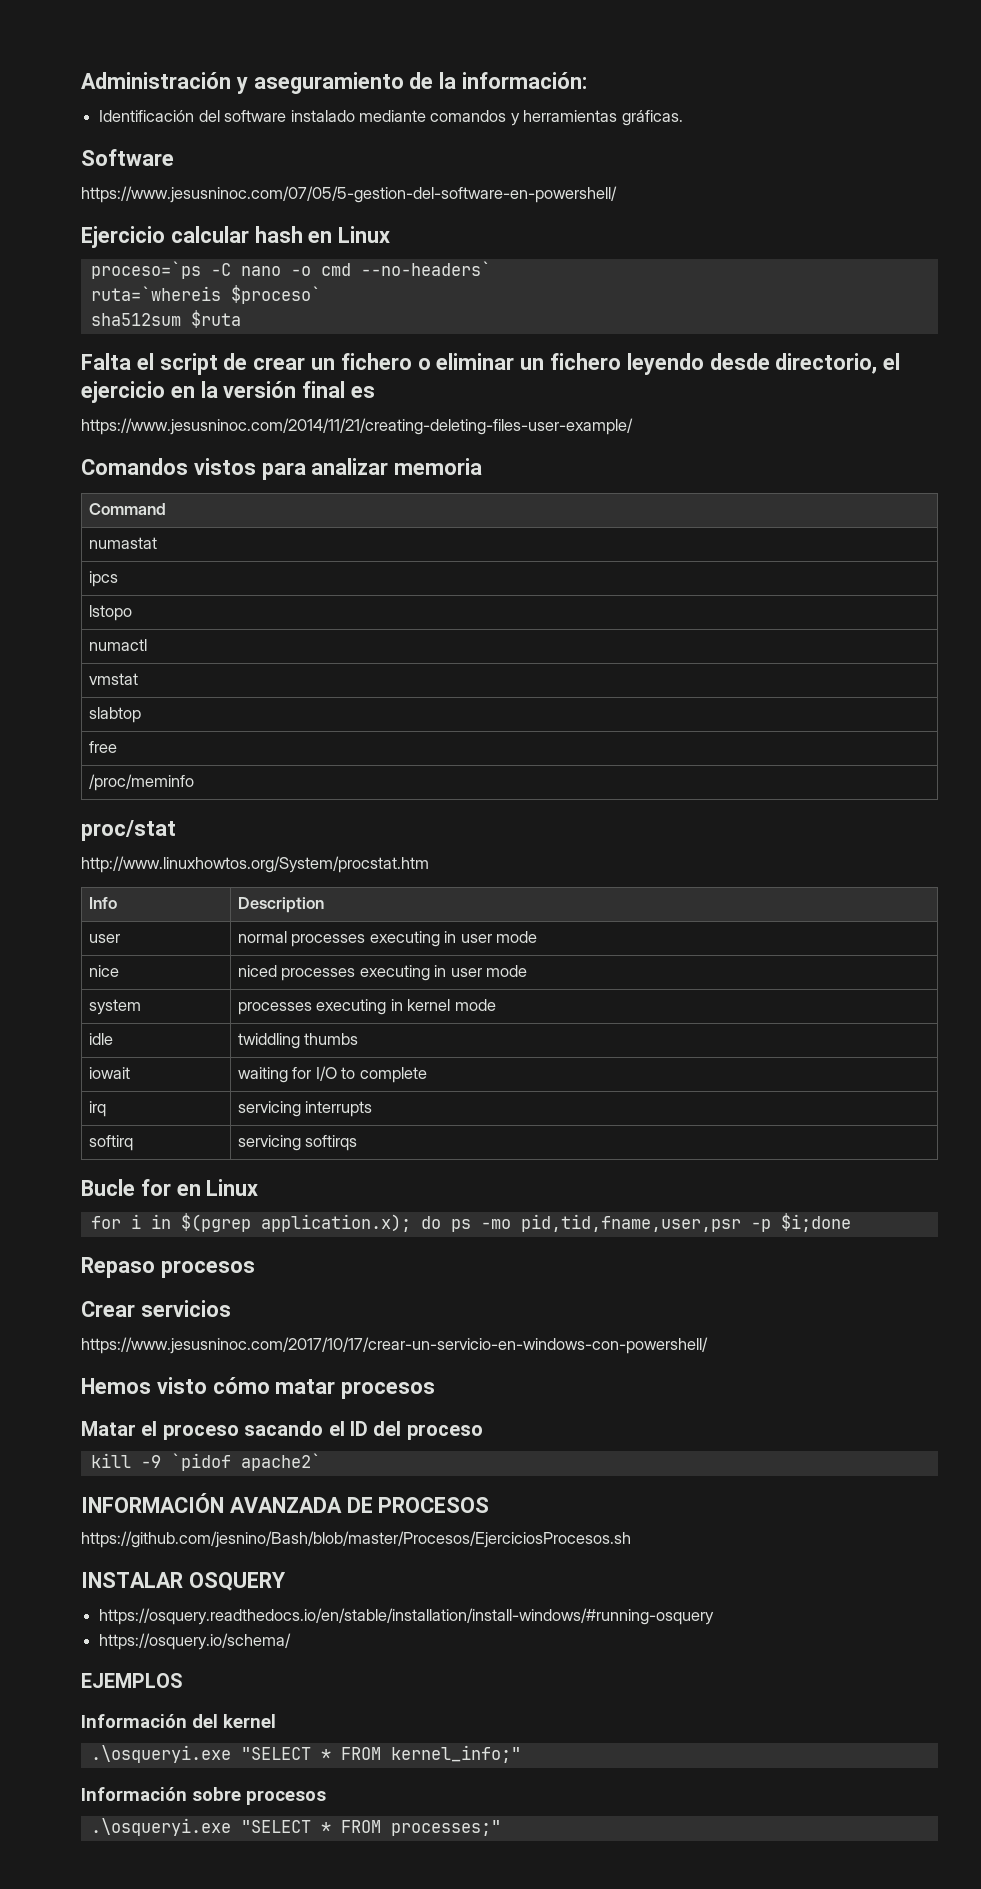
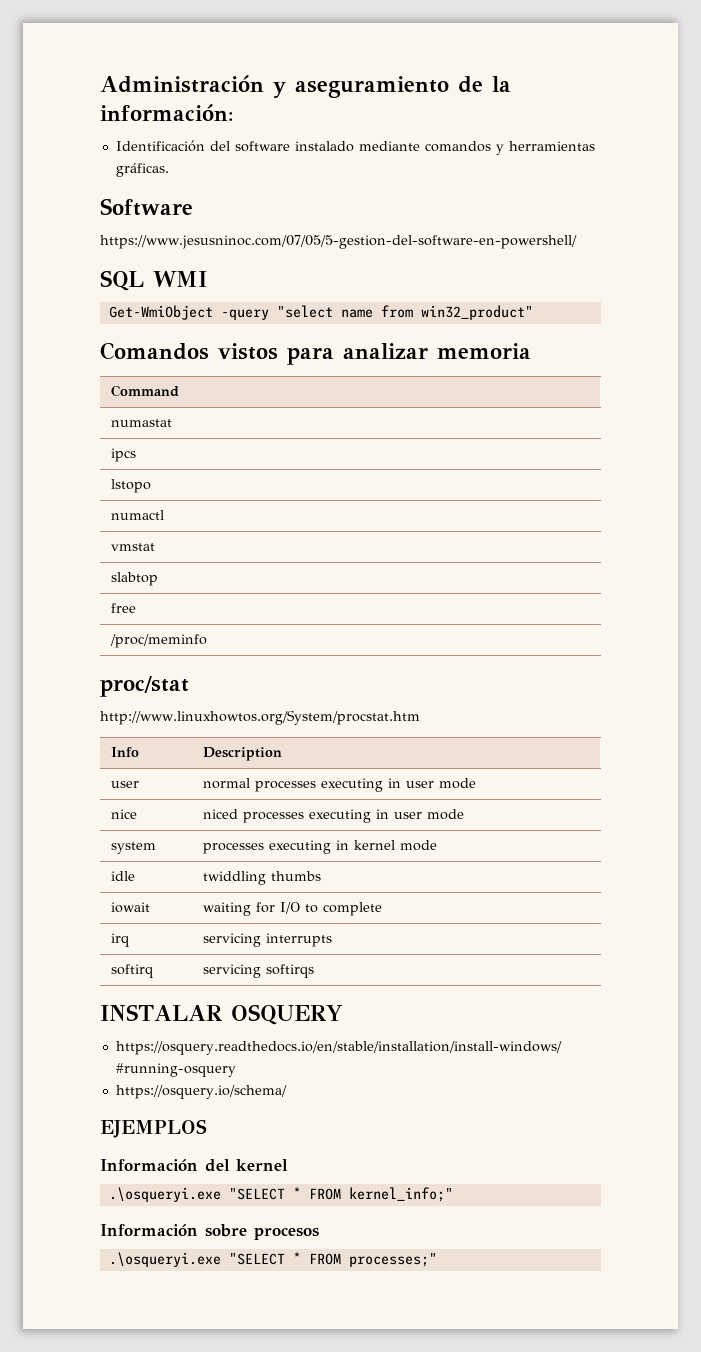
- Ejercicio calcular hash en Linux
- proceso=`ps -C nano -o cmd --no-headers`
- ruta=`whereis $proceso`
- sha512sum $ruta
- Falta el script de crear un fichero o eliminar un fichero leyendo desde directorio, el ejercicio en la versión final es
- https://www.jesusninoc.com/2014/11/21/creating-deleting-files-user-example/
+ SQL WMI
+ Get-WmiObject -query "select name from win32_product"
- Bucle for en Linux
- for i in $(pgrep application.x); do ps -mo pid,tid,fname,user,psr -p $i;done
- Repaso procesos
- Crear servicios
- https://www.jesusninoc.com/2017/10/17/crear-un-servicio-en-windows-con-powershell/
- Hemos visto cómo matar procesos
- Matar el proceso sacando el ID del proceso
- kill -9 `pidof apache2`
- INFORMACIÓN AVANZADA DE PROCESOS
- https://github.com/jesnino/Bash/blob/master/Procesos/EjerciciosProcesos.sh

